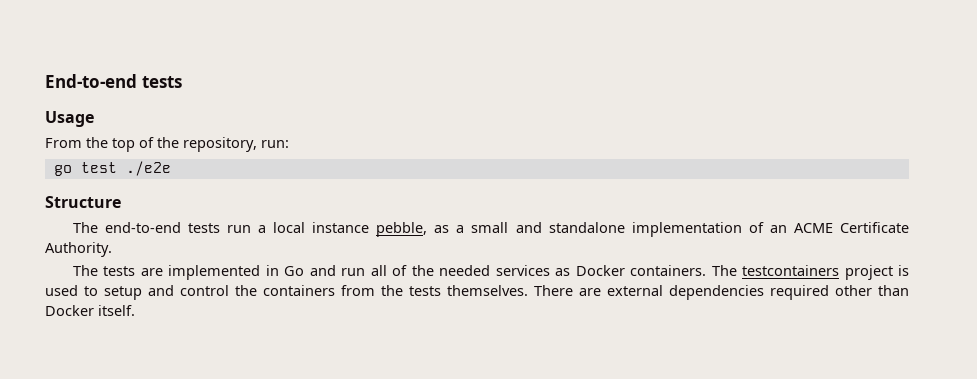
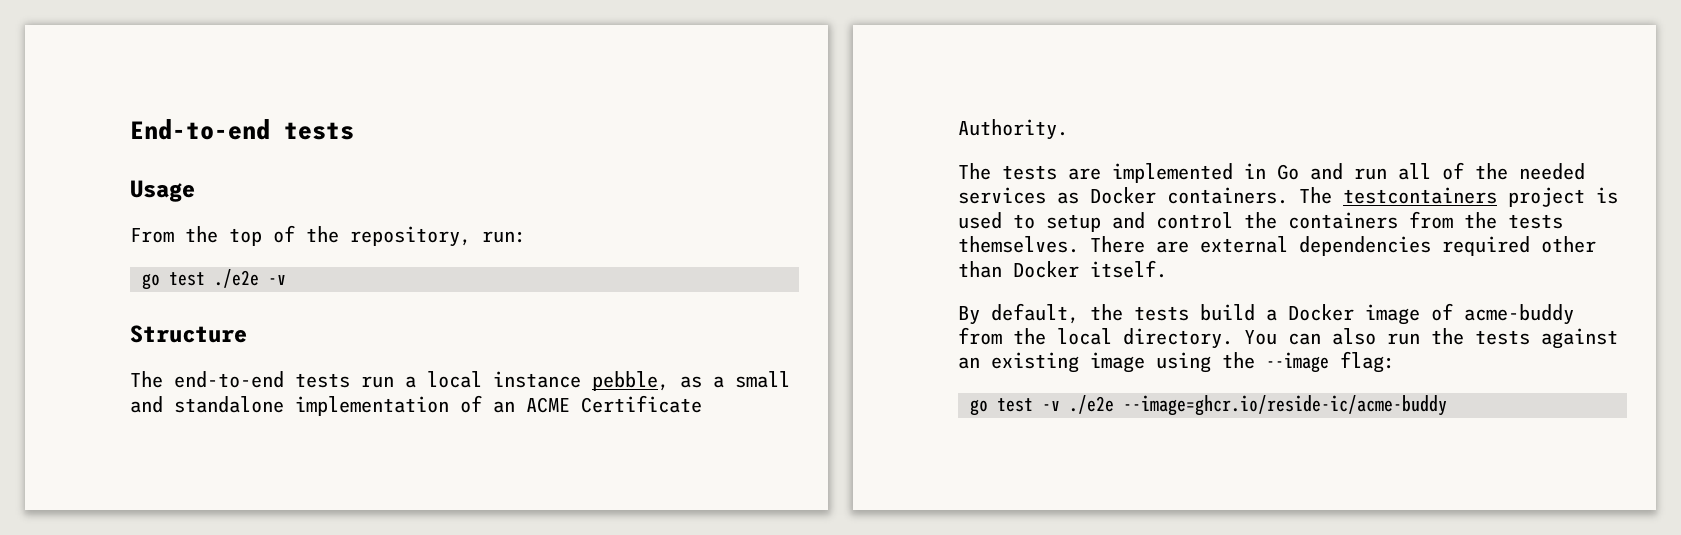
- go test ./e2e
+ go test ./e2e -v
+ By default, the tests build a Docker image of acme-buddy from the local directory. You can also run the tests against an existing image using the --image flag:
+ go test -v ./e2e --image=ghcr.io/reside-ic/acme-buddy

